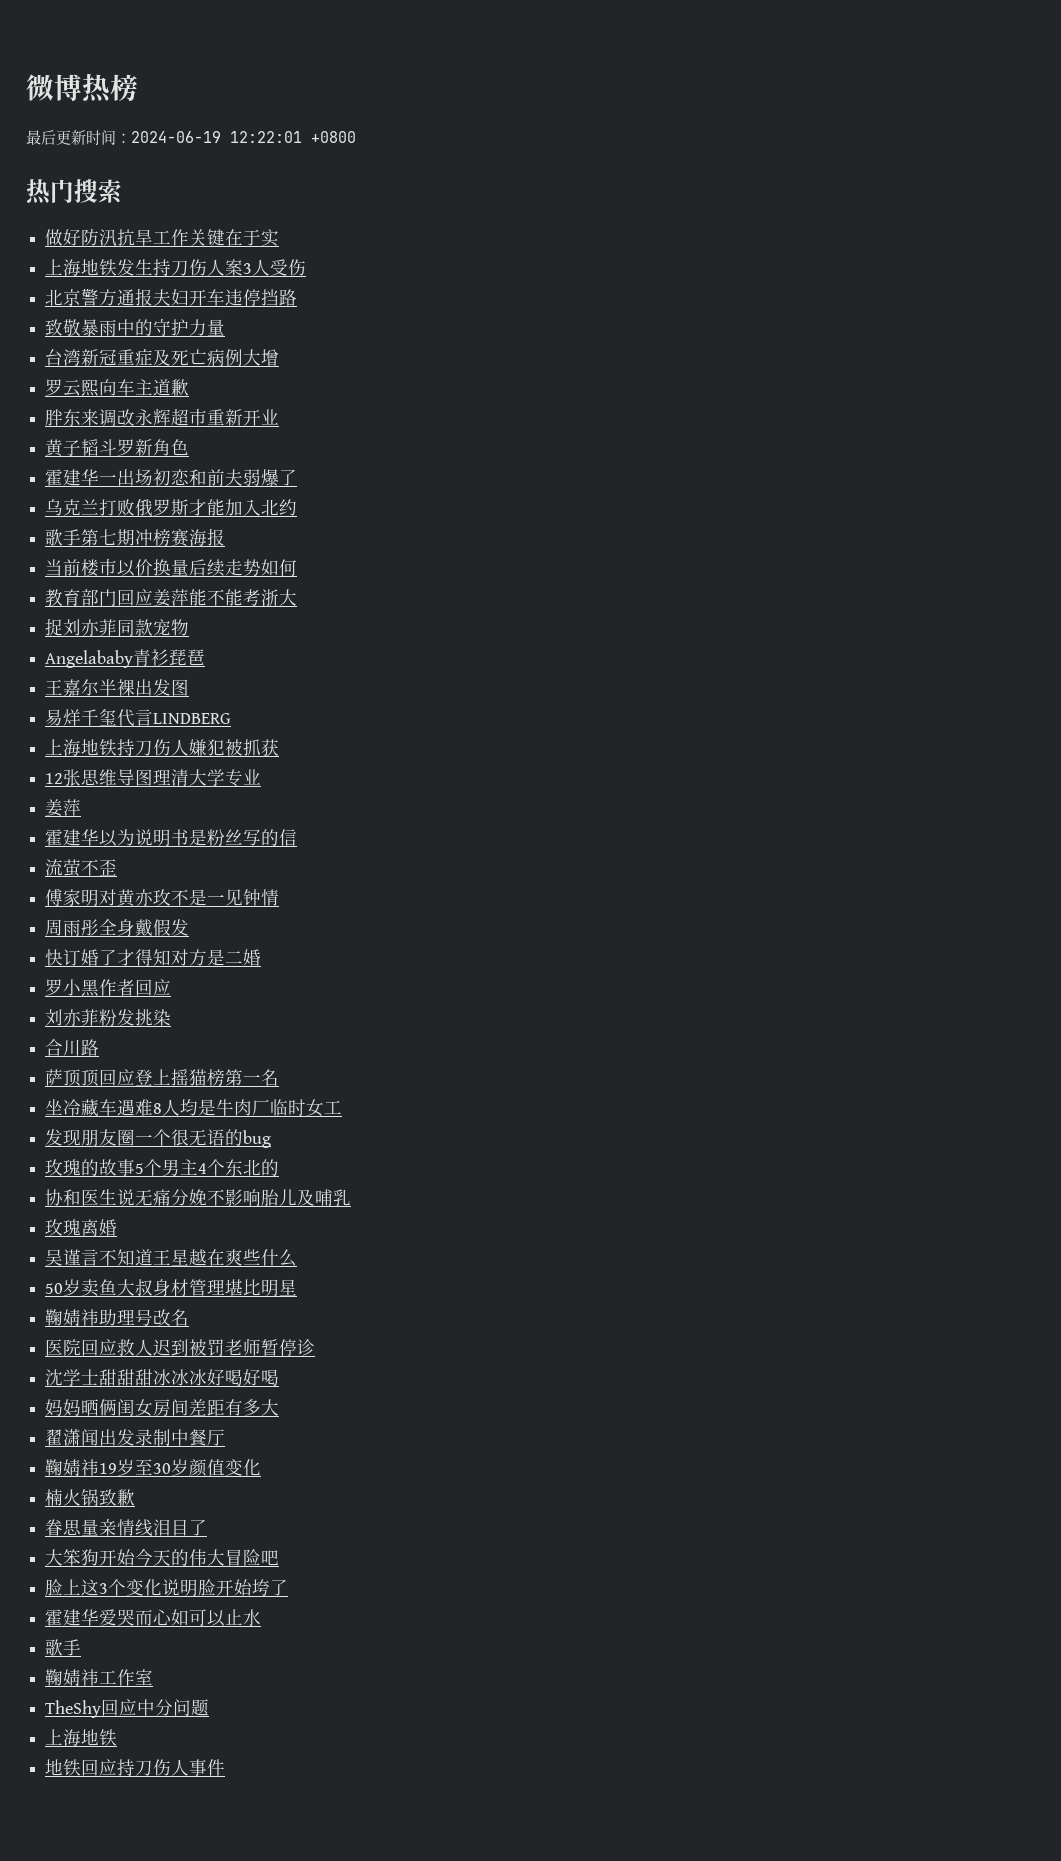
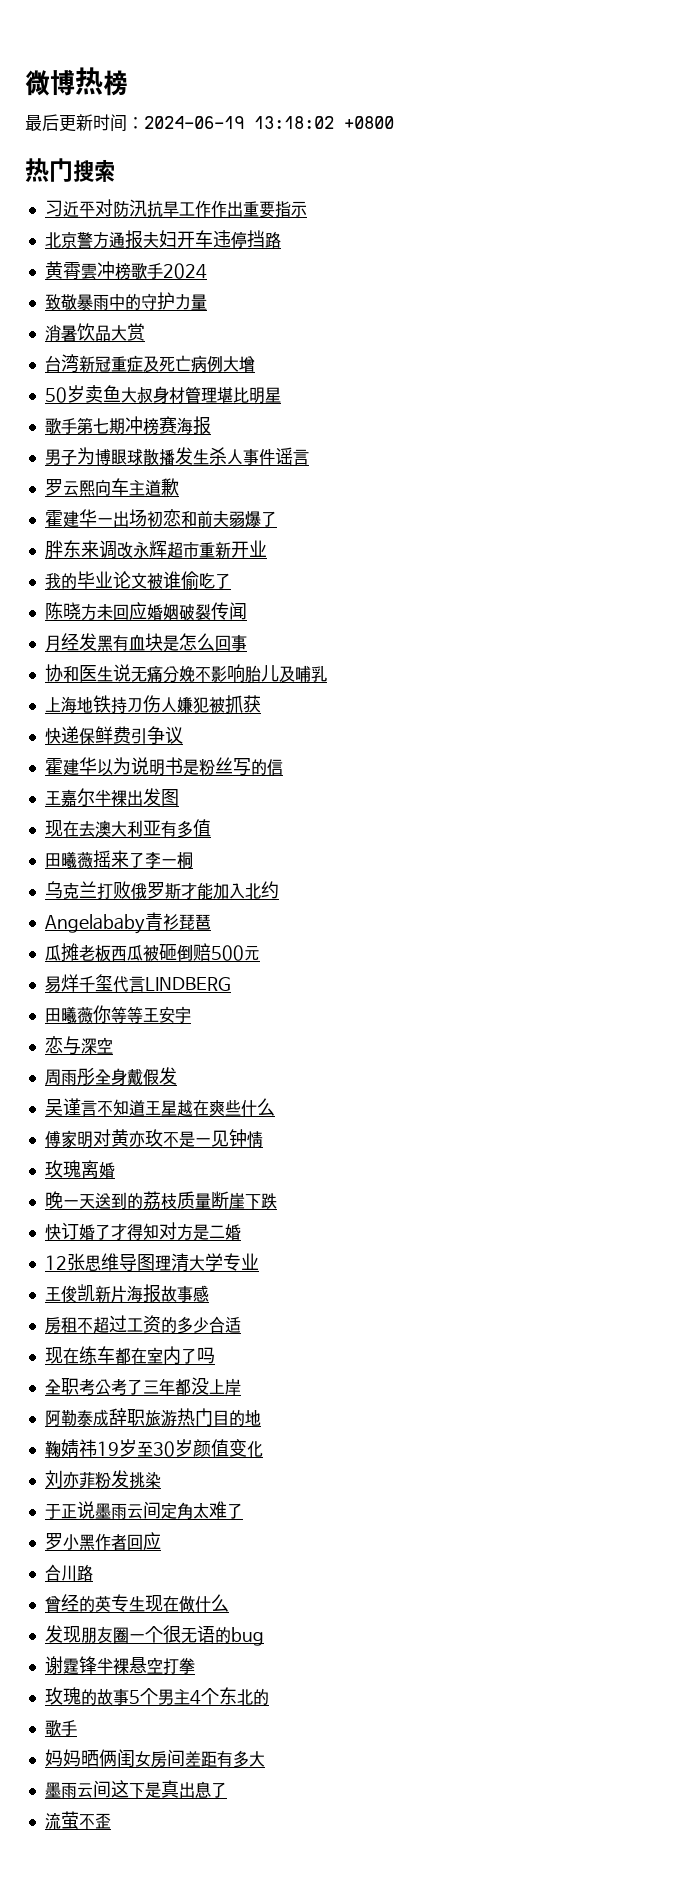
- 最后更新时间：2024-06-19 12:22:01 +0800
+ 最后更新时间：2024-06-19 13:18:02 +0800
- 做好防汛抗旱工作关键在于实
- 上海地铁发生持刀伤人案3人受伤
+ 习近平对防汛抗旱工作作出重要指示
+ 黄霄雲冲榜歌手2024
+ 消暑饮品大赏
+ 50岁卖鱼大叔身材管理堪比明星
+ 歌手第七期冲榜赛海报
+ 男子为博眼球散播发生杀人事件谣言
  罗云熙向车主道歉
- 胖东来调改永辉超市重新开业
- 黄子韬斗罗新角色
- 乌克兰打败俄罗斯才能加入北约
- 歌手第七期冲榜赛海报
- 当前楼市以价换量后续走势如何
- 教育部门回应姜萍能不能考浙大
- 捉刘亦菲同款宠物
- Angelababy青衫琵琶
- 王嘉尔半裸出发图
- 易烊千玺代言LINDBERG
- 上海地铁持刀伤人嫌犯被抓获
- 12张思维导图理清大学专业
- 姜萍
- 霍建华以为说明书是粉丝写的信
- 流萤不歪
- 傅家明对黄亦玫不是一见钟情
- 周雨彤全身戴假发
- 快订婚了才得知对方是二婚
- 罗小黑作者回应
- 刘亦菲粉发挑染
- 合川路
- 萨顶顶回应登上摇猫榜第一名
- 坐冷藏车遇难8人均是牛肉厂临时女工
- 发现朋友圈一个很无语的bug
- 玫瑰的故事5个男主4个东北的
+ 胖东来调改永辉超市重新开业
+ 我的毕业论文被谁偷吃了
+ 陈晓方未回应婚姻破裂传闻
+ 月经发黑有血块是怎么回事
- 玫瑰离婚
+ 上海地铁持刀伤人嫌犯被抓获
+ 快递保鲜费引争议
+ 霍建华以为说明书是粉丝写的信
+ 王嘉尔半裸出发图
+ 现在去澳大利亚有多值
+ 田曦薇摇来了李一桐
+ 乌克兰打败俄罗斯才能加入北约
+ Angelababy青衫琵琶
+ 瓜摊老板西瓜被砸倒赔500元
+ 易烊千玺代言LINDBERG
+ 田曦薇你等等王安宇
+ 恋与深空
+ 周雨彤全身戴假发
- 50岁卖鱼大叔身材管理堪比明星
- 鞠婧祎助理号改名
- 医院回应救人迟到被罚老师暂停诊
- 沈学士甜甜甜冰冰冰好喝好喝
+ 傅家明对黄亦玫不是一见钟情
+ 玫瑰离婚
+ 晚一天送到的荔枝质量断崖下跌
+ 快订婚了才得知对方是二婚
+ 12张思维导图理清大学专业
+ 王俊凯新片海报故事感
+ 房租不超过工资的多少合适
+ 现在练车都在室内了吗
+ 全职考公考了三年都没上岸
+ 阿勒泰成辞职旅游热门目的地
+ 鞠婧祎19岁至30岁颜值变化
+ 刘亦菲粉发挑染
+ 于正说墨雨云间定角太难了
+ 罗小黑作者回应
+ 合川路
+ 曾经的英专生现在做什么
+ 发现朋友圈一个很无语的bug
+ 谢霆锋半裸悬空打拳
+ 玫瑰的故事5个男主4个东北的
+ 歌手
- 翟潇闻出发录制中餐厅
- 鞠婧祎19岁至30岁颜值变化
- 楠火锅致歉
- 眷思量亲情线泪目了
- 大笨狗开始今天的伟大冒险吧
- 脸上这3个变化说明脸开始垮了
- 霍建华爱哭而心如可以止水
- 歌手
- 鞠婧祎工作室
- TheShy回应中分问题
- 上海地铁
- 地铁回应持刀伤人事件
+ 墨雨云间这下是真出息了
+ 流萤不歪

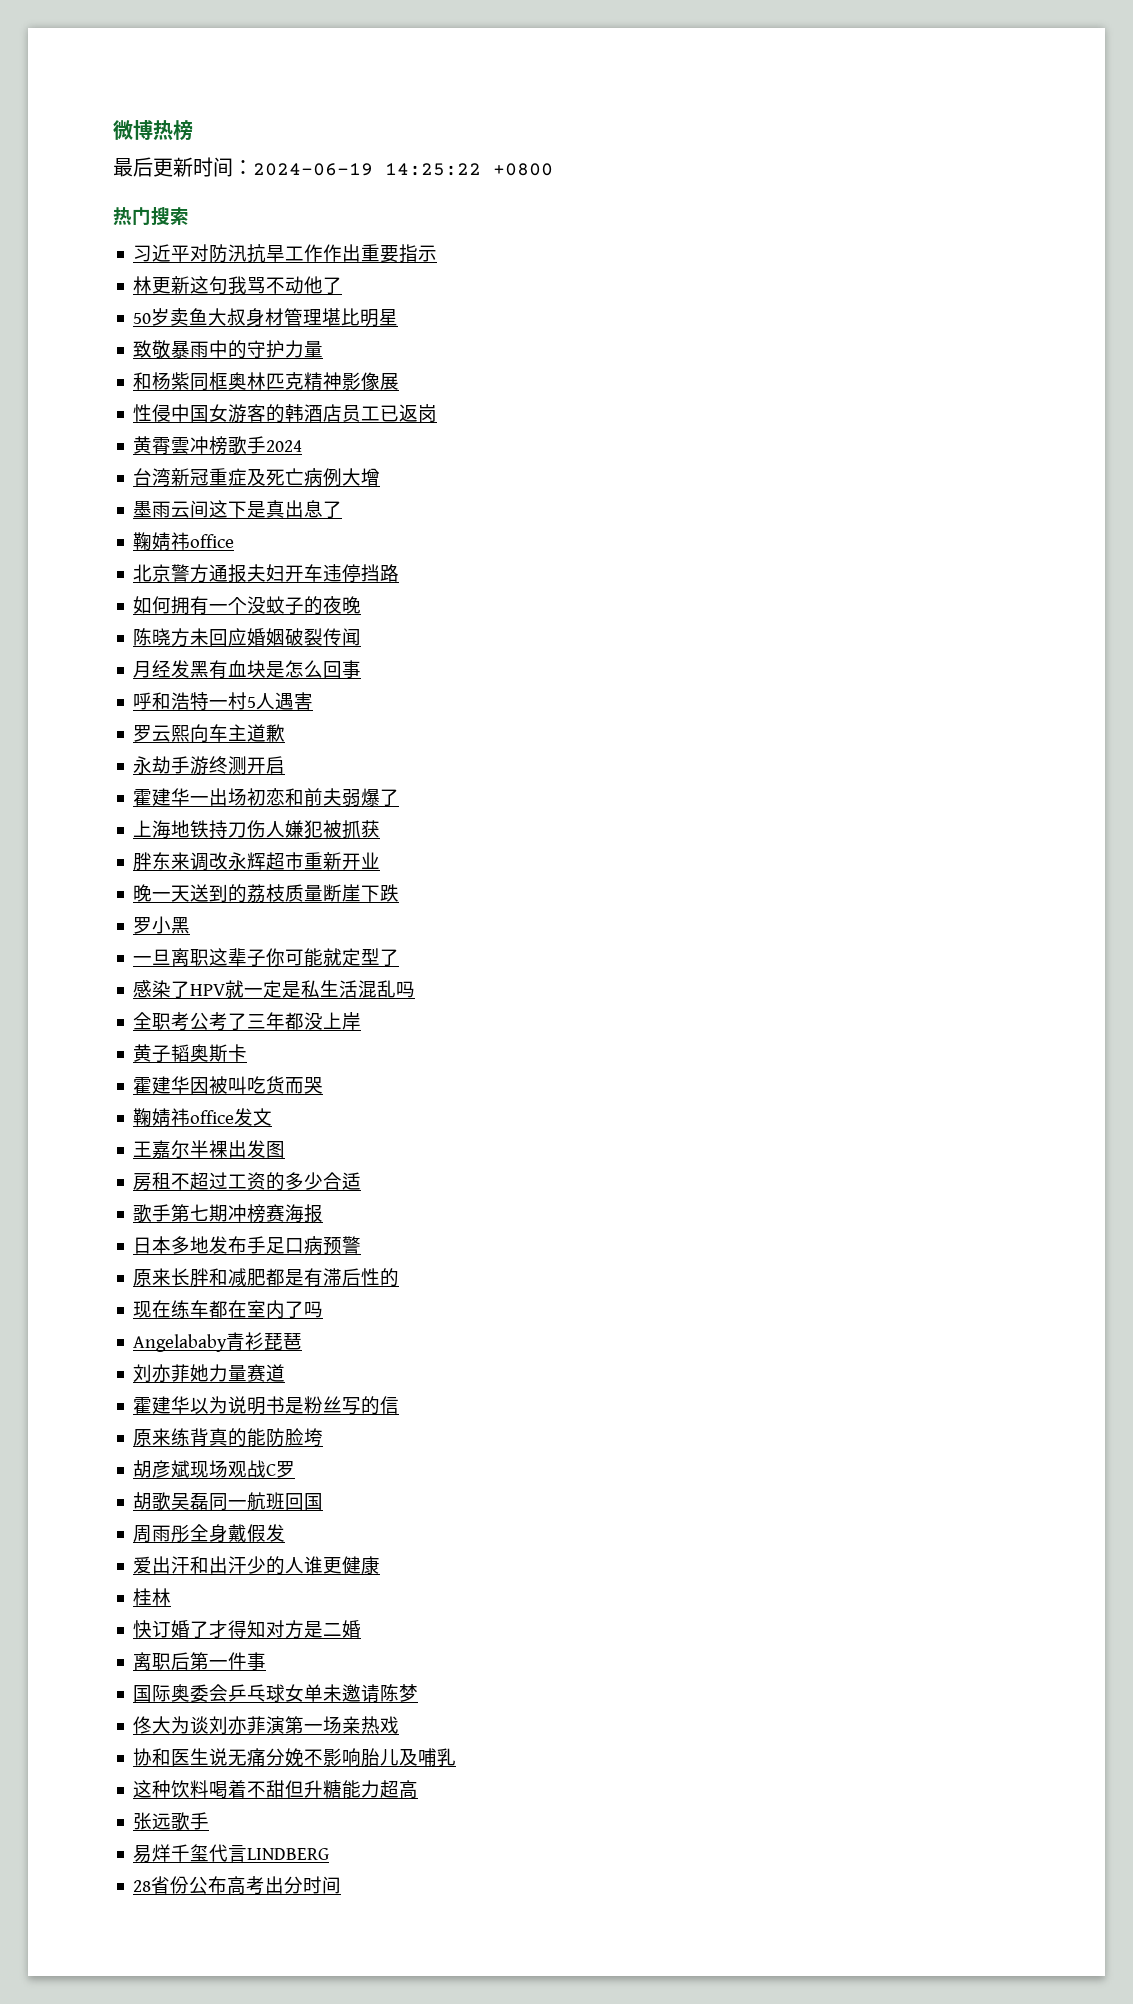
- 最后更新时间：2024-06-19 13:18:02 +0800
+ 最后更新时间：2024-06-19 14:25:22 +0800
- 北京警方通报夫妇开车违停挡路
- 黄霄雲冲榜歌手2024
- 致敬暴雨中的守护力量
- 消暑饮品大赏
- 台湾新冠重症及死亡病例大增
+ 林更新这句我骂不动他了
- 歌手第七期冲榜赛海报
- 男子为博眼球散播发生杀人事件谣言
- 罗云熙向车主道歉
- 霍建华一出场初恋和前夫弱爆了
- 胖东来调改永辉超市重新开业
- 我的毕业论文被谁偷吃了
+ 致敬暴雨中的守护力量
+ 和杨紫同框奥林匹克精神影像展
+ 性侵中国女游客的韩酒店员工已返岗
+ 黄霄雲冲榜歌手2024
+ 台湾新冠重症及死亡病例大增
+ 墨雨云间这下是真出息了
+ 鞠婧祎office
+ 北京警方通报夫妇开车违停挡路
+ 如何拥有一个没蚊子的夜晚
+ 呼和浩特一村5人遇害
+ 罗云熙向车主道歉
+ 永劫手游终测开启
+ 霍建华一出场初恋和前夫弱爆了
+ 上海地铁持刀伤人嫌犯被抓获
+ 胖东来调改永辉超市重新开业
+ 晚一天送到的荔枝质量断崖下跌
+ 罗小黑
+ 一旦离职这辈子你可能就定型了
+ 感染了HPV就一定是私生活混乱吗
+ 全职考公考了三年都没上岸
+ 黄子韬奥斯卡
+ 霍建华因被叫吃货而哭
+ 鞠婧祎office发文
+ 王嘉尔半裸出发图
+ 房租不超过工资的多少合适
+ 歌手第七期冲榜赛海报
+ 日本多地发布手足口病预警
+ 原来长胖和减肥都是有滞后性的
+ 现在练车都在室内了吗
+ Angelababy青衫琵琶
+ 刘亦菲她力量赛道
+ 霍建华以为说明书是粉丝写的信
+ 原来练背真的能防脸垮
+ 胡彦斌现场观战C罗
+ 胡歌吴磊同一航班回国
+ 周雨彤全身戴假发
+ 爱出汗和出汗少的人谁更健康
+ 桂林
+ 快订婚了才得知对方是二婚
+ 离职后第一件事
+ 国际奥委会乒乓球女单未邀请陈梦
+ 佟大为谈刘亦菲演第一场亲热戏
- 上海地铁持刀伤人嫌犯被抓获
- 快递保鲜费引争议
- 霍建华以为说明书是粉丝写的信
- 王嘉尔半裸出发图
- 现在去澳大利亚有多值
- 田曦薇摇来了李一桐
- 乌克兰打败俄罗斯才能加入北约
- Angelababy青衫琵琶
- 瓜摊老板西瓜被砸倒赔500元
+ 这种饮料喝着不甜但升糖能力超高
+ 张远歌手
  易烊千玺代言LINDBERG
- 田曦薇你等等王安宇
- 恋与深空
- 周雨彤全身戴假发
- 吴谨言不知道王星越在爽些什么
- 傅家明对黄亦玫不是一见钟情
- 玫瑰离婚
- 晚一天送到的荔枝质量断崖下跌
- 快订婚了才得知对方是二婚
- 12张思维导图理清大学专业
- 王俊凯新片海报故事感
- 房租不超过工资的多少合适
- 现在练车都在室内了吗
- 全职考公考了三年都没上岸
- 阿勒泰成辞职旅游热门目的地
- 鞠婧祎19岁至30岁颜值变化
- 刘亦菲粉发挑染
- 于正说墨雨云间定角太难了
- 罗小黑作者回应
- 合川路
- 曾经的英专生现在做什么
- 发现朋友圈一个很无语的bug
- 谢霆锋半裸悬空打拳
- 玫瑰的故事5个男主4个东北的
- 歌手
- 妈妈晒俩闺女房间差距有多大
- 墨雨云间这下是真出息了
- 流萤不歪
+ 28省份公布高考出分时间

